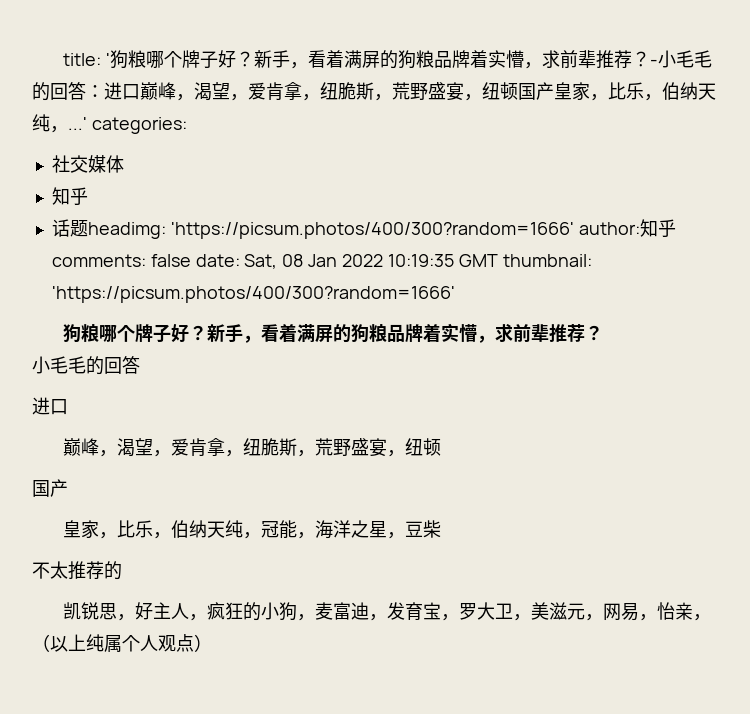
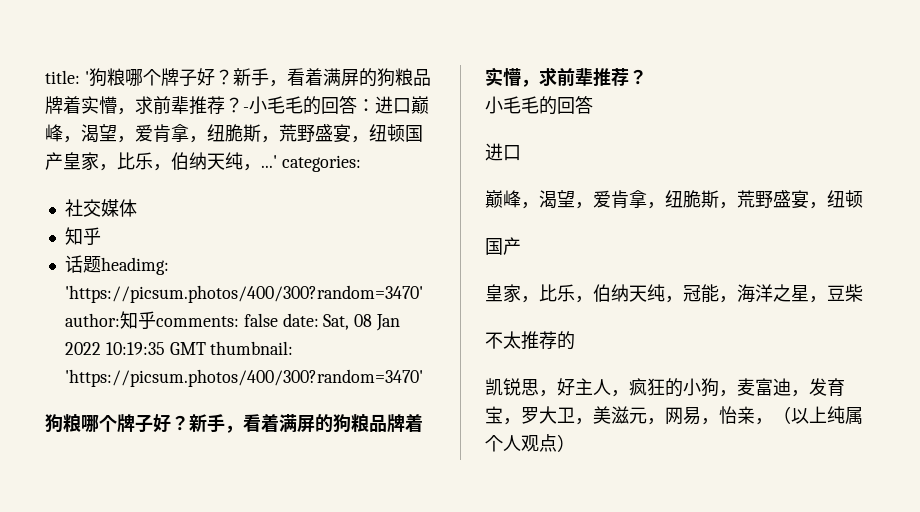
- 话题headimg: 'https://picsum.photos/400/300?random=1666' author:知乎comments: false date: Sat, 08 Jan 2022 10:19:35 GMT thumbnail: 'https://picsum.photos/400/300?random=1666'
+ 话题headimg: 'https://picsum.photos/400/300?random=3470' author:知乎comments: false date: Sat, 08 Jan 2022 10:19:35 GMT thumbnail: 'https://picsum.photos/400/300?random=3470'

